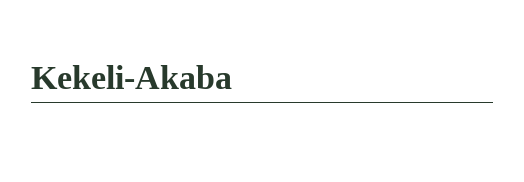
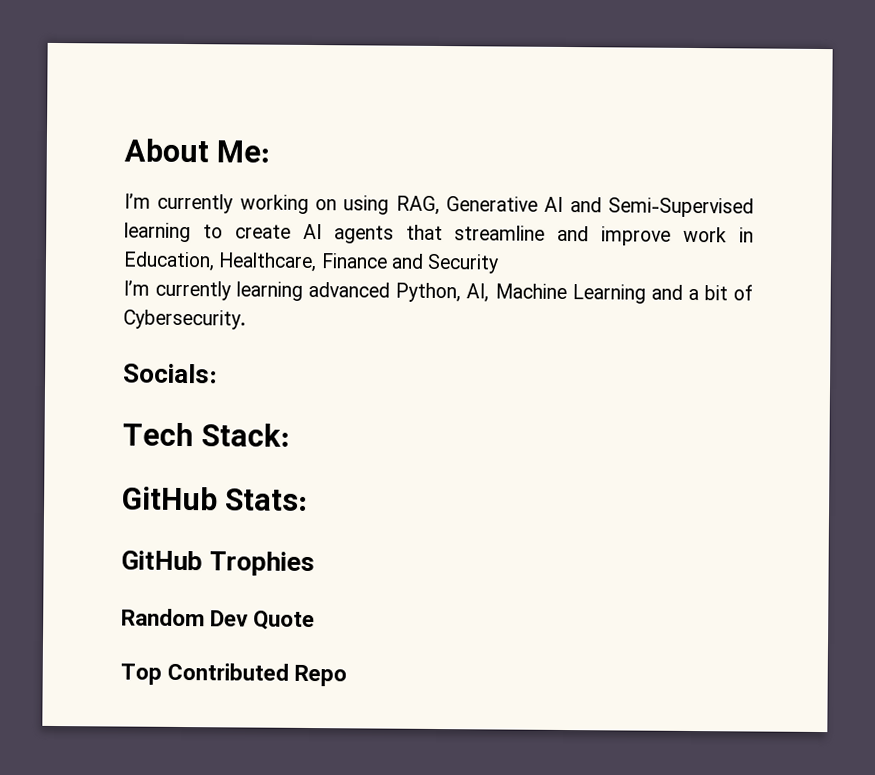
- Kekeli-Akaba
+ About Me:
+ I’m currently working on using RAG, Generative AI and Semi-Supervised learning to create AI agents that streamline and improve work in Education, Healthcare, Finance and Security
+ I’m currently learning advanced Python, AI, Machine Learning and a bit of Cybersecurity.
+ Socials:
+ Tech Stack:
+ GitHub Stats:
+ GitHub Trophies
+ Random Dev Quote
+ Top Contributed Repo

